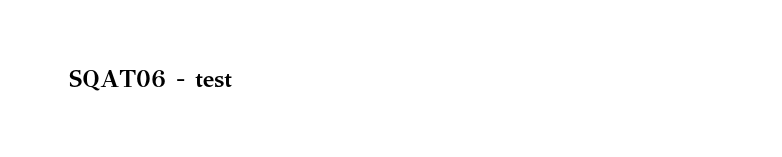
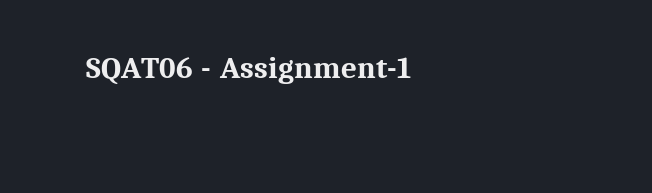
- SQAT06 - test
+ SQAT06 - Assignment-1

